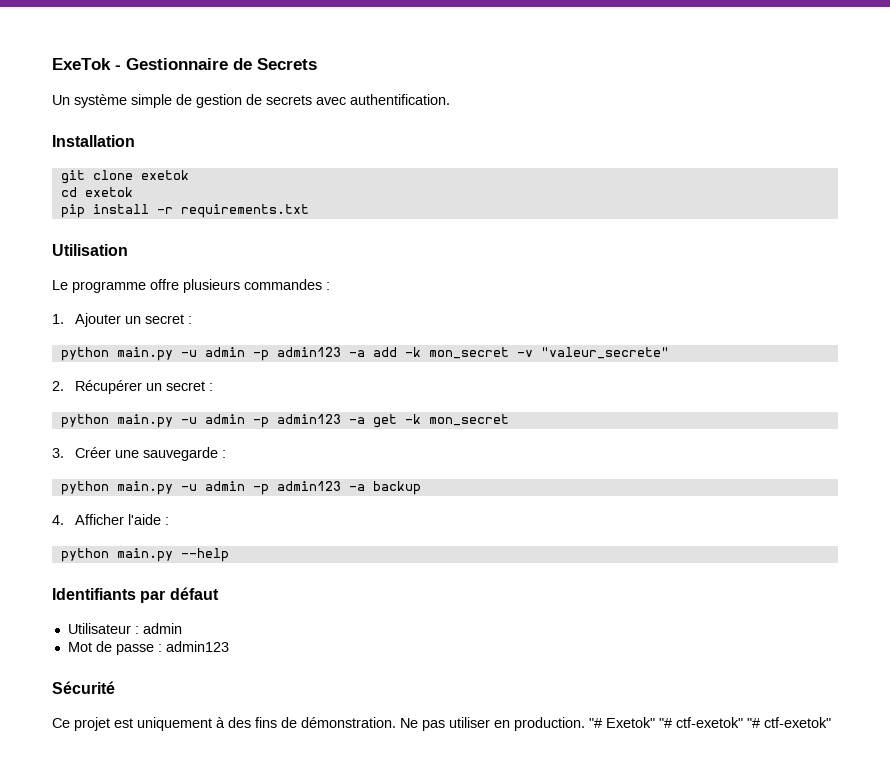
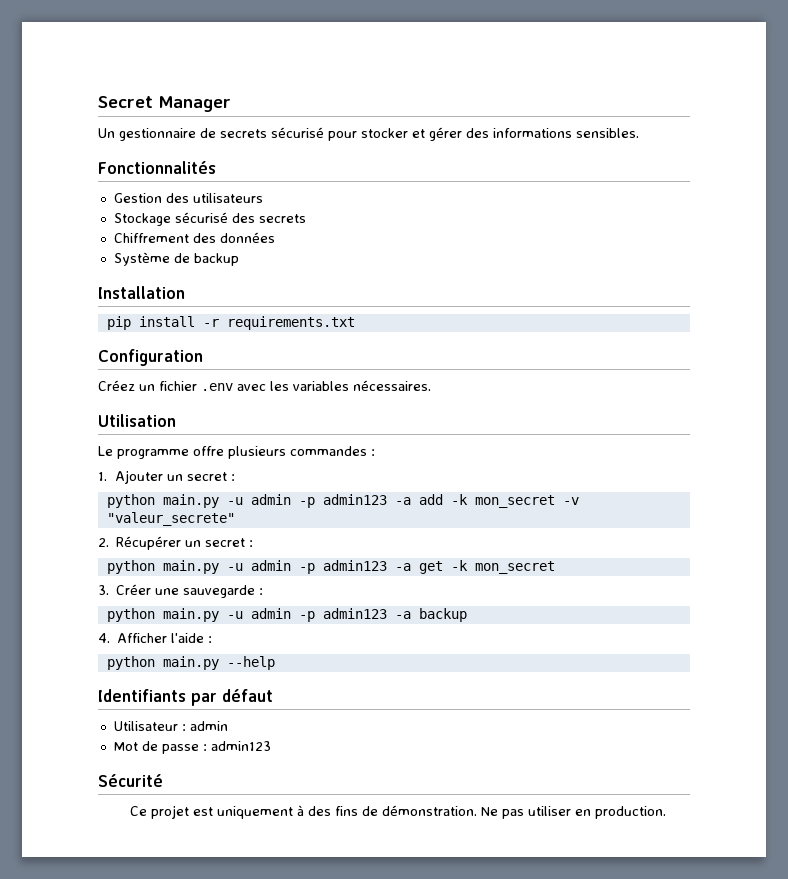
- ExeTok - Gestionnaire de Secrets
- Un système simple de gestion de secrets avec authentification.
+ Secret Manager
+ Un gestionnaire de secrets sécurisé pour stocker et gérer des informations sensibles.
+ Fonctionnalités
+ Gestion des utilisateurs
+ Stockage sécurisé des secrets
+ Chiffrement des données
+ Système de backup
  Installation
- git clone exetok
- cd exetok
  pip install -r requirements.txt
+ Configuration
+ Créez un fichier .env avec les variables nécessaires.
- "# Exetok" "# ctf-exetok" "# ctf-exetok"

